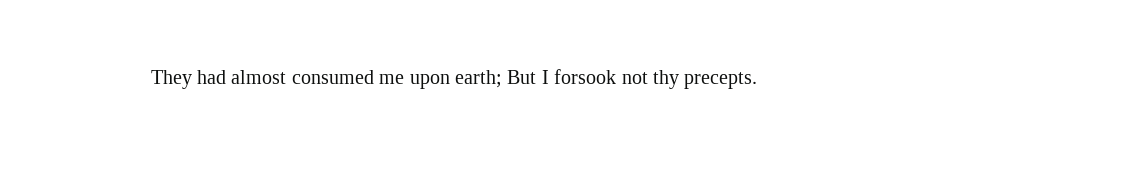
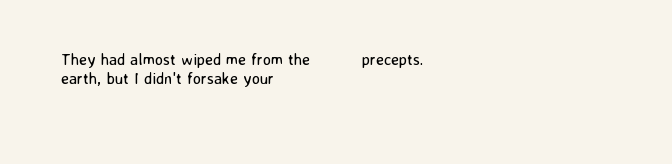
- They had almost consumed me upon earth; But I forsook not thy precepts.
+ They had almost wiped me from the earth, but I didn't forsake your precepts.

